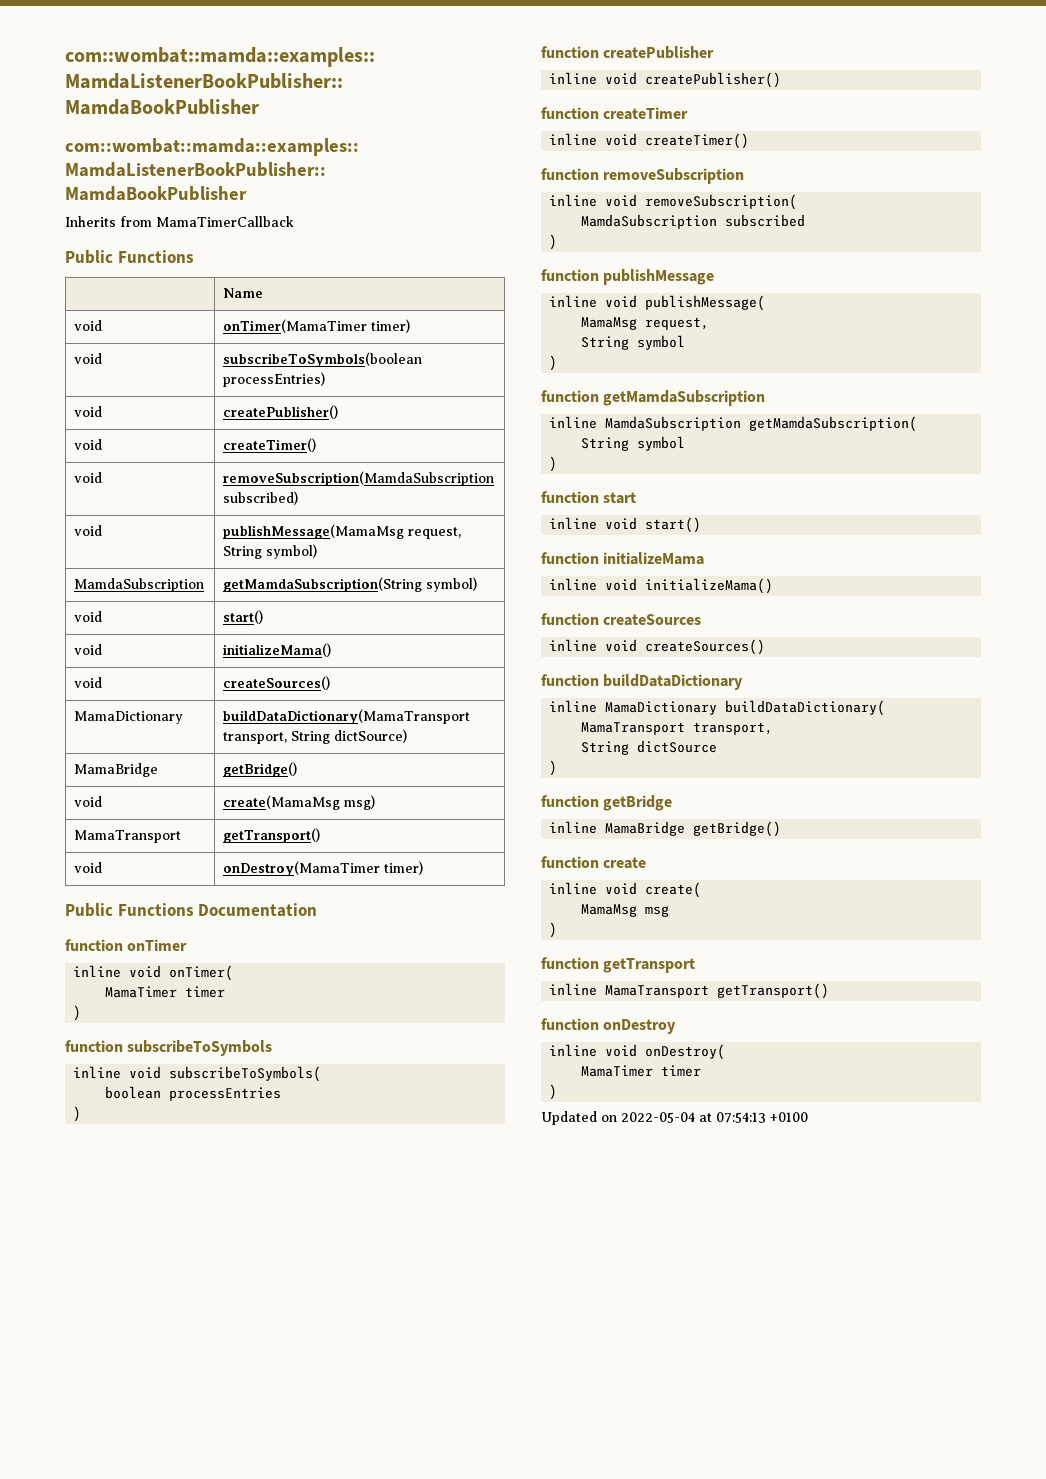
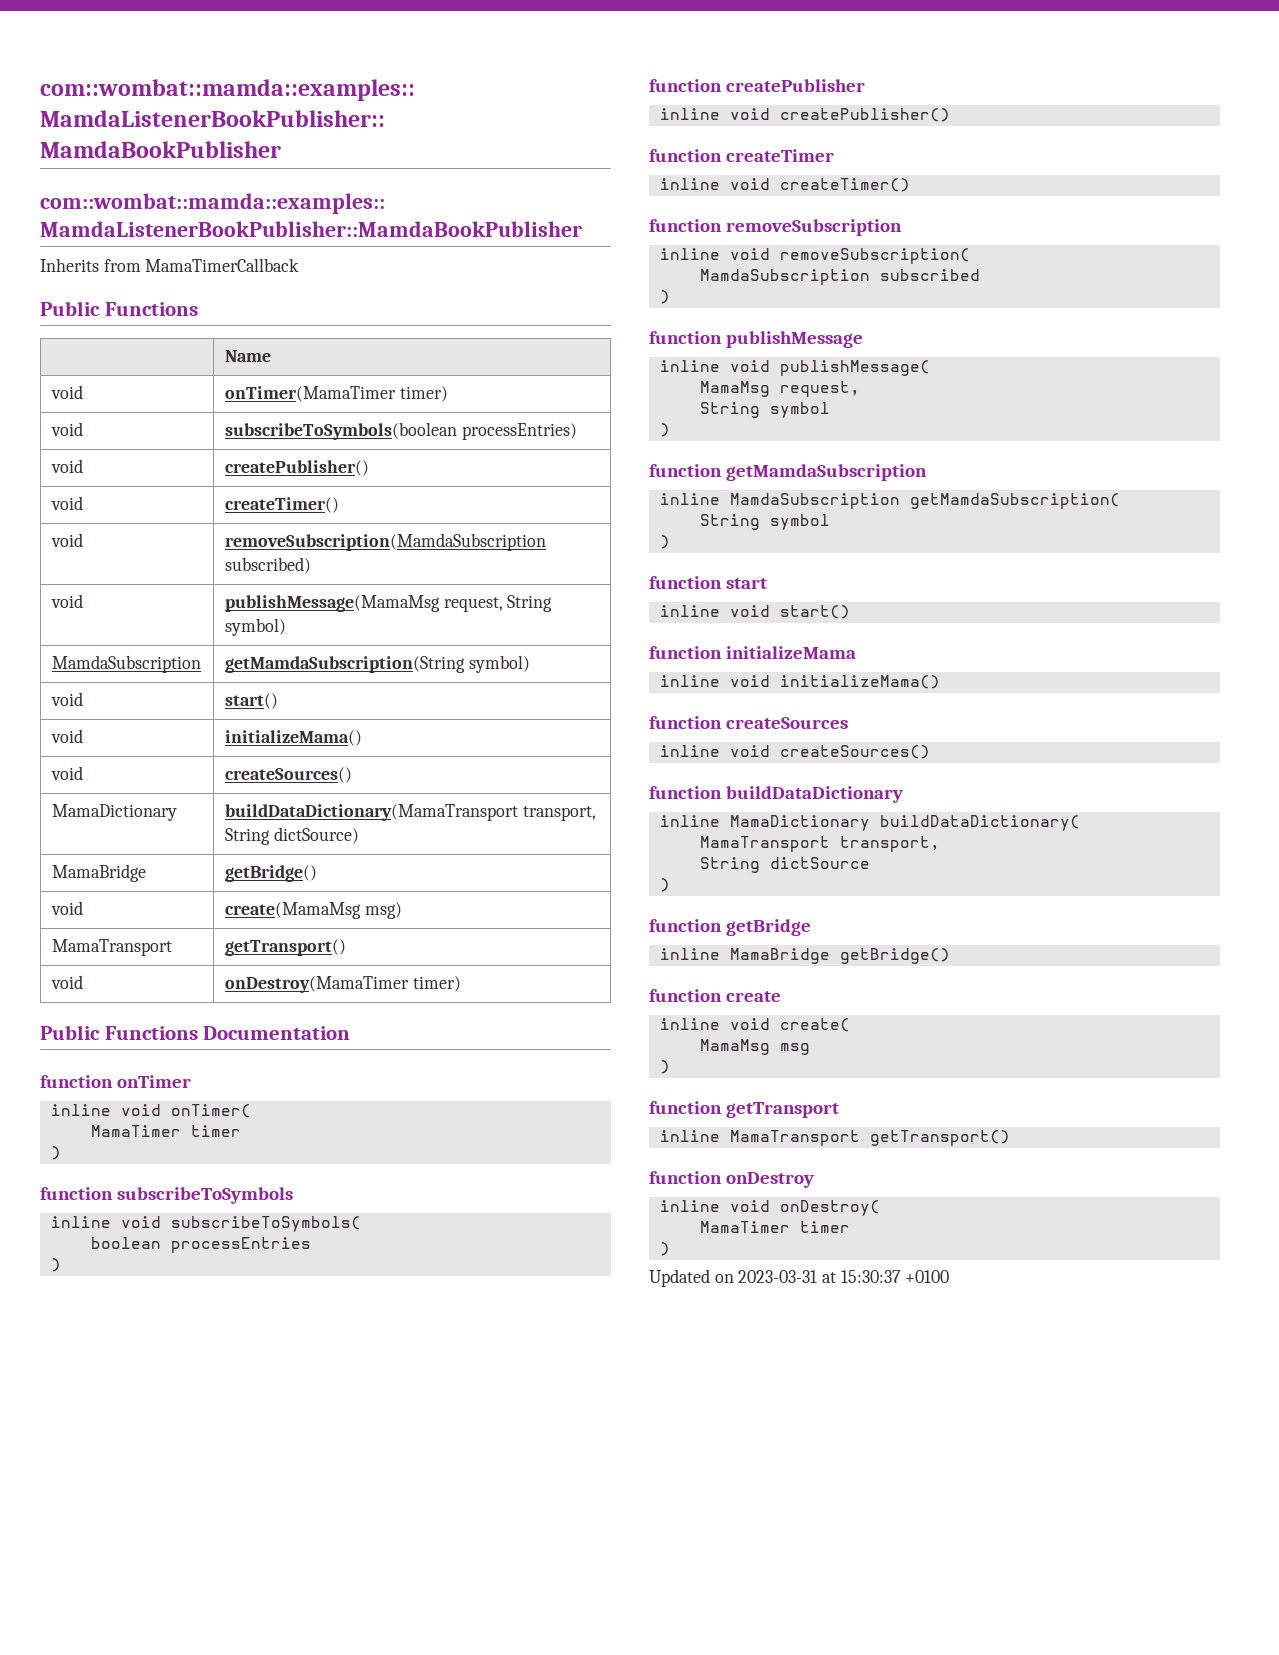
- Updated on 2022-05-04 at 07:54:13 +0100
+ Updated on 2023-03-31 at 15:30:37 +0100

